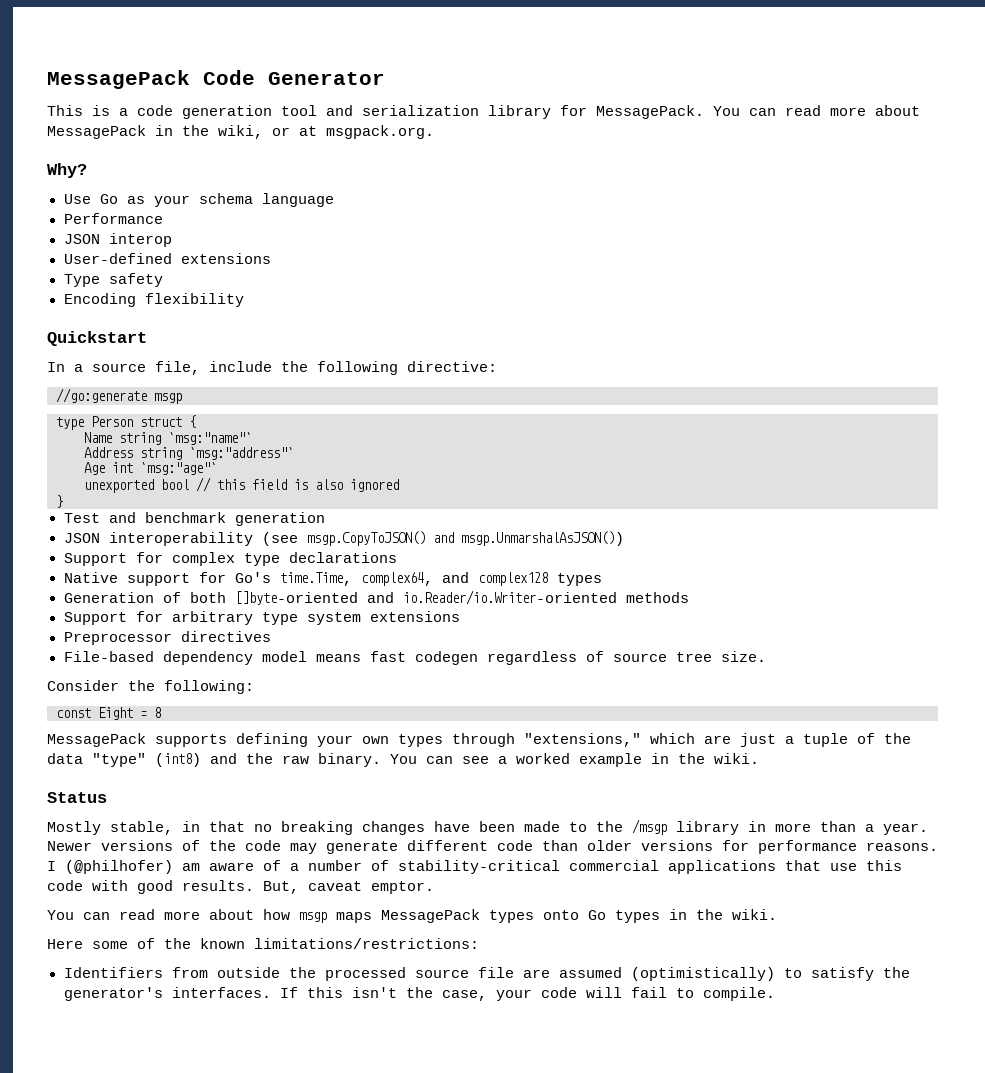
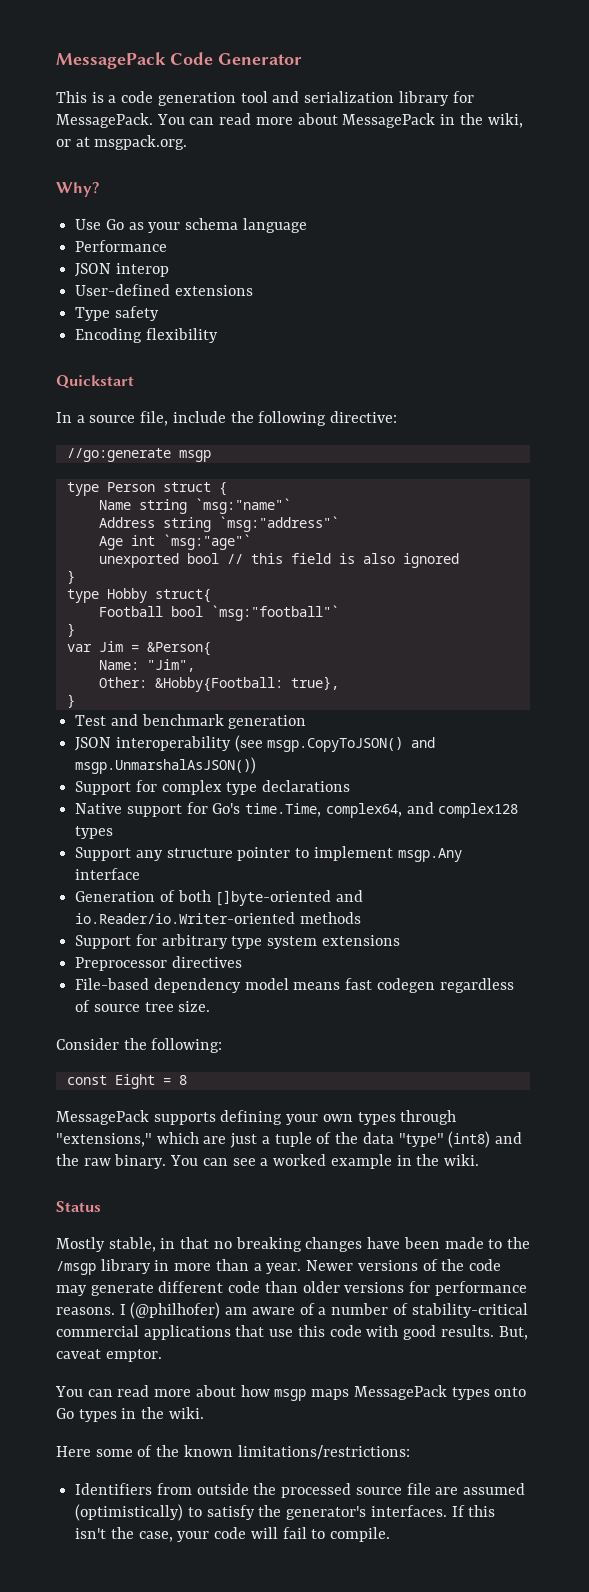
+ type Hobby struct{
+ Football bool `msg:"football"`
+ }
+ var Jim = &Person{
+ Name: "Jim",
+ Other: &Hobby{Football: true},
+ }
+ Support any structure pointer to implement msgp.Any interface

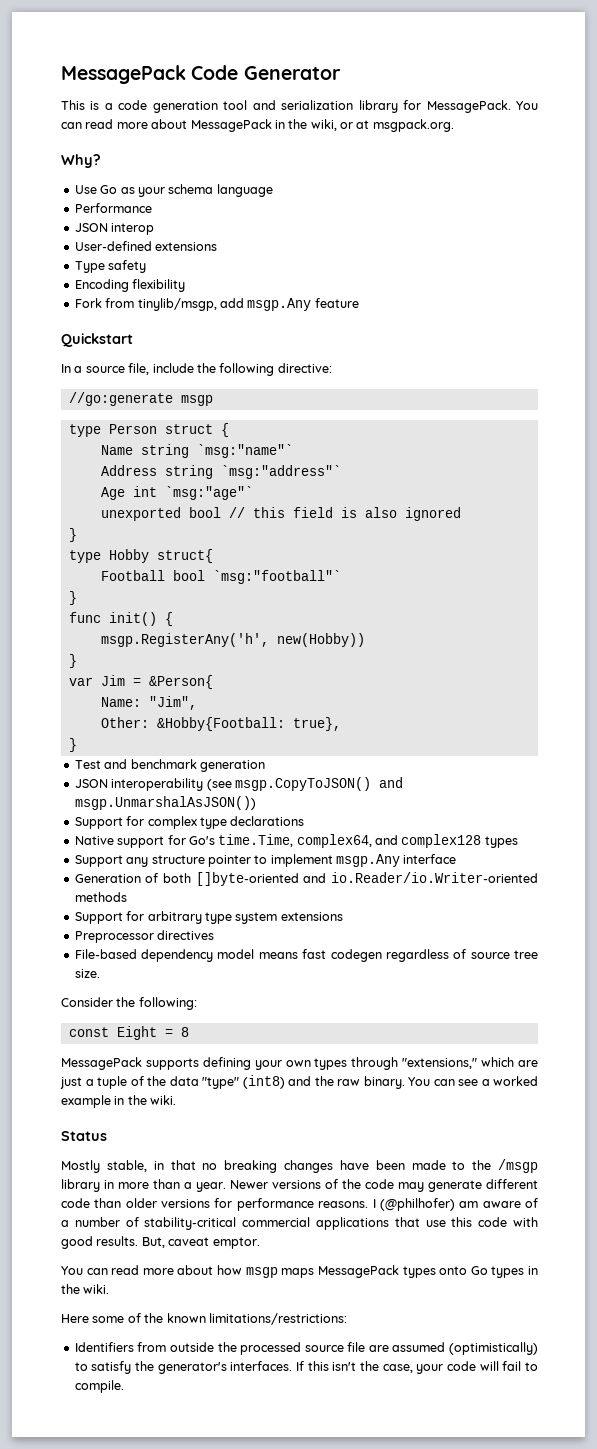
+ Fork from tinylib/msgp, add msgp.Any feature
+ func init() {
+ msgp.RegisterAny('h', new(Hobby))
+ }

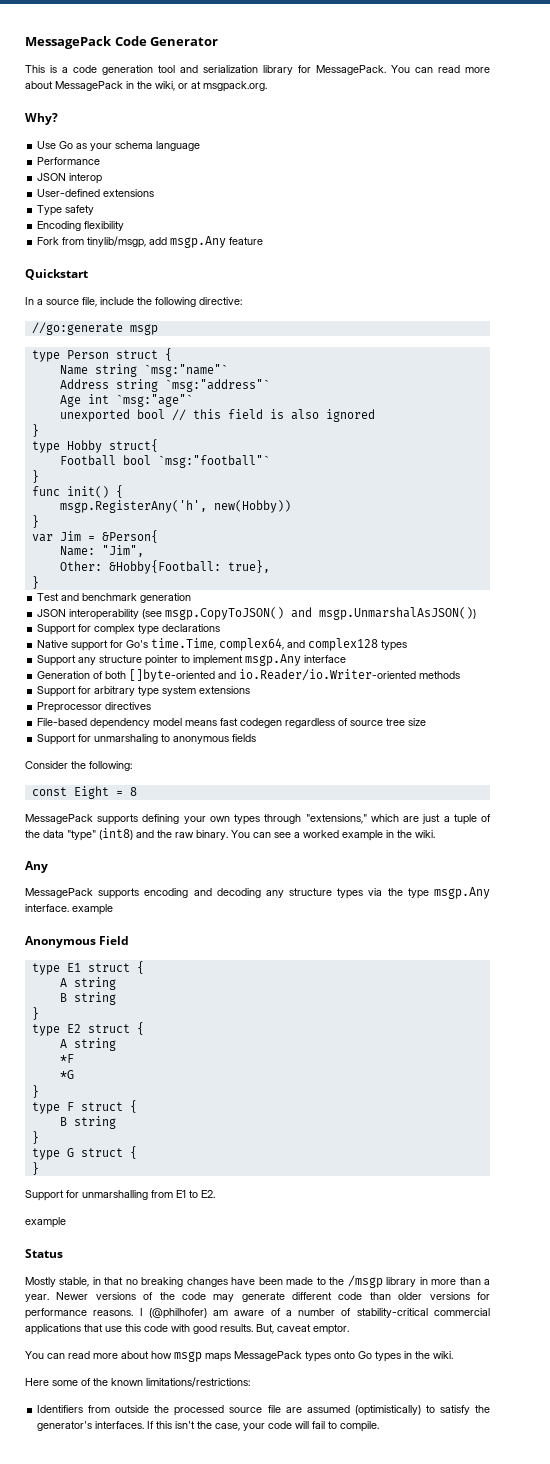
- File-based dependency model means fast codegen regardless of source tree size.
+ File-based dependency model means fast codegen regardless of source tree size
+ Support for unmarshaling to anonymous fields
+ Any
+ MessagePack supports encoding and decoding any structure types via the type msgp.Any interface. example
+ Anonymous Field
+ type E1 struct {
+ A string
+ B string
+ }
+ type E2 struct {
+ A string
+ *F
+ *G
+ }
+ type F struct {
+ B string
+ }
+ type G struct {
+ }
+ Support for unmarshalling from E1 to E2.
+ example

